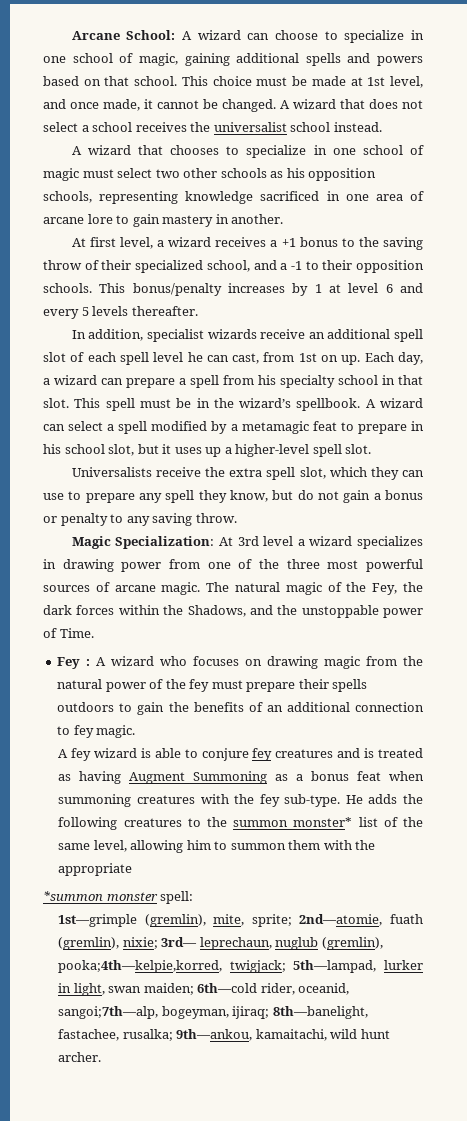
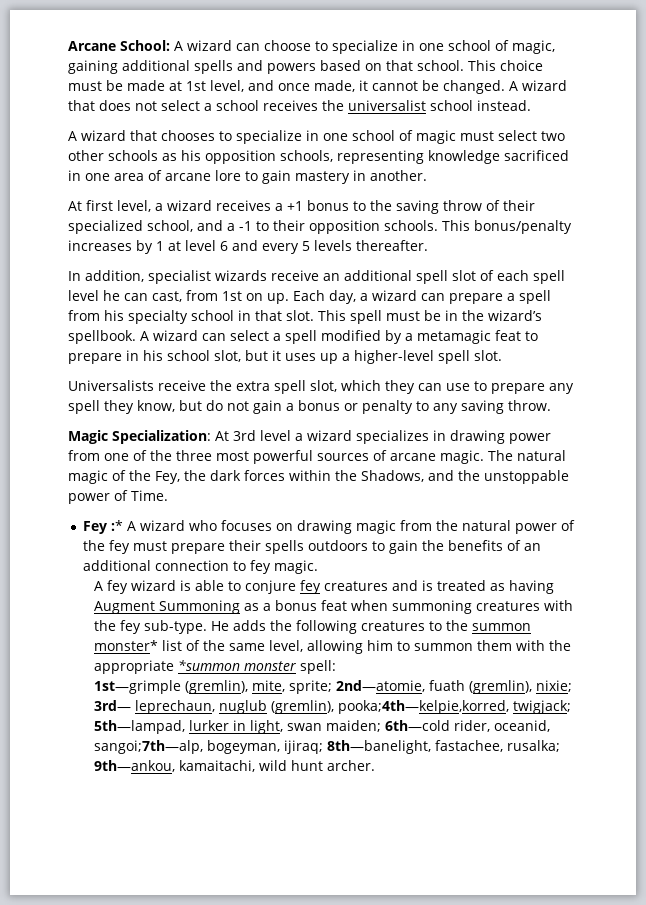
- Fey : A wizard who focuses on drawing magic from the natural power of the fey must prepare their spells outdoors to gain the benefits of an additional connection to fey magic.
+ Fey :* A wizard who focuses on drawing magic from the natural power of the fey must prepare their spells outdoors to gain the benefits of an additional connection to fey magic.
- He adds the following creatures to the summon monster* list of the same level, allowing him to summon them with the appropriate
- *summon monster spell:
+ He adds the following creatures to the summon monster* list of the same level, allowing him to summon them with the appropriate *summon monster spell:

